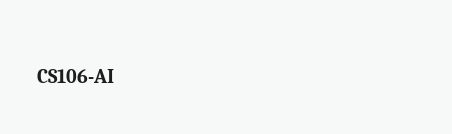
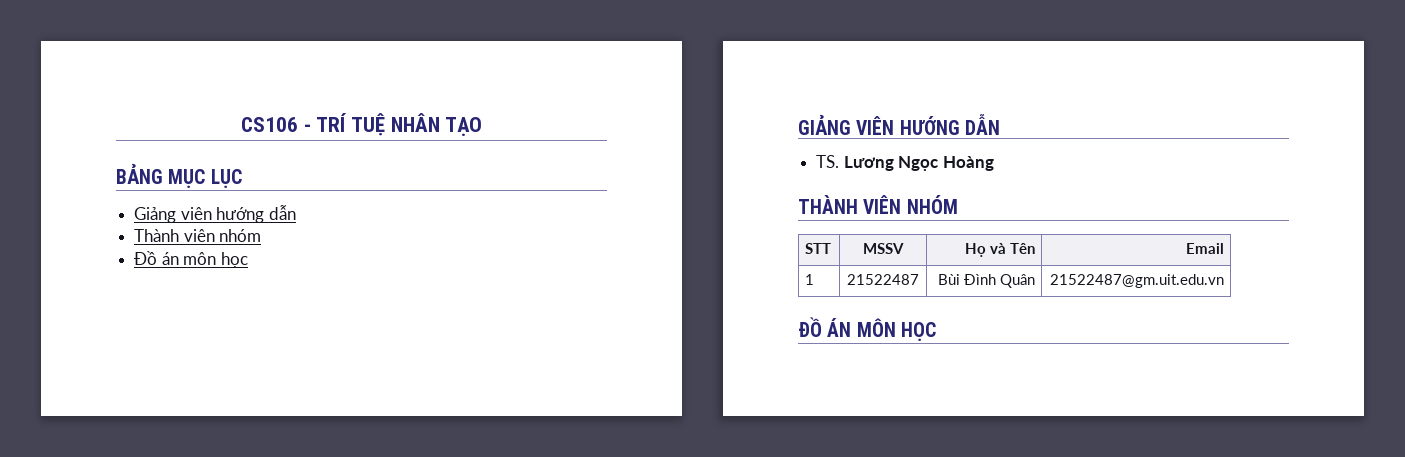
- CS106-AI
+ CS106 - TRÍ TUỆ NHÂN TẠO
+ BẢNG MỤC LỤC
+ Giảng viên hướng dẫn
+ Thành viên nhóm
+ Đồ án môn học
+ GIẢNG VIÊN HƯỚNG DẪN
+ TS. Lương Ngọc Hoàng
+ THÀNH VIÊN NHÓM
+ STT | MSSV | Họ và Tên | Email
+ 1 | 21522487 | Bùi Đình Quân | 21522487@gm.uit.edu.vn
+ ĐỒ ÁN MÔN HỌC

